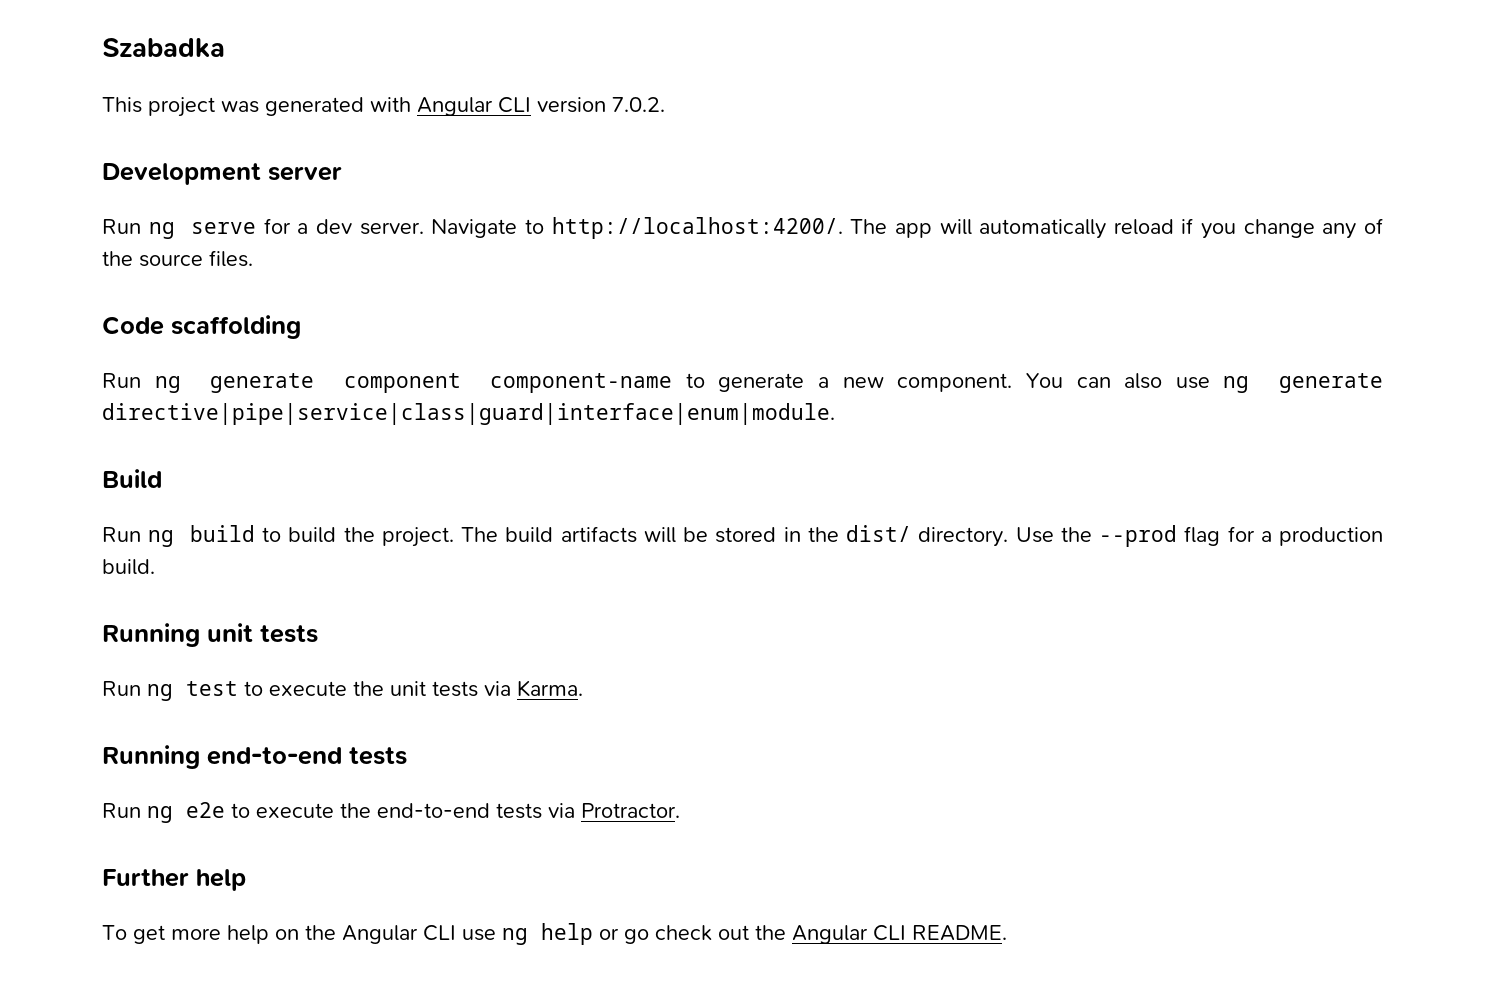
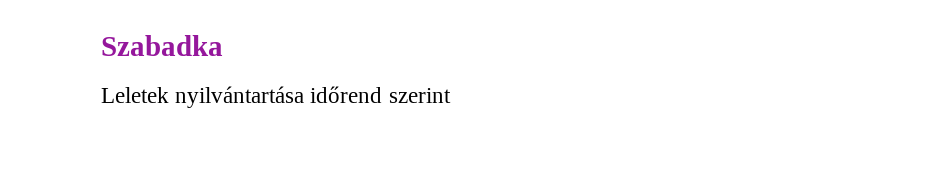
- This project was generated with Angular CLI version 7.0.2.
- Development server
- Run ng serve for a dev server. Navigate to http://localhost:4200/. The app will automatically reload if you change any of the source files.
- Code scaffolding
- Run ng generate component component-name to generate a new component. You can also use ng generate directive|pipe|service|class|guard|interface|enum|module.
- Build
- Run ng build to build the project. The build artifacts will be stored in the dist/ directory. Use the --prod flag for a production build.
- Running unit tests
- Run ng test to execute the unit tests via Karma.
- Running end-to-end tests
- Run ng e2e to execute the end-to-end tests via Protractor.
- Further help
- To get more help on the Angular CLI use ng help or go check out the Angular CLI README.
+ Leletek nyilvántartása időrend szerint

